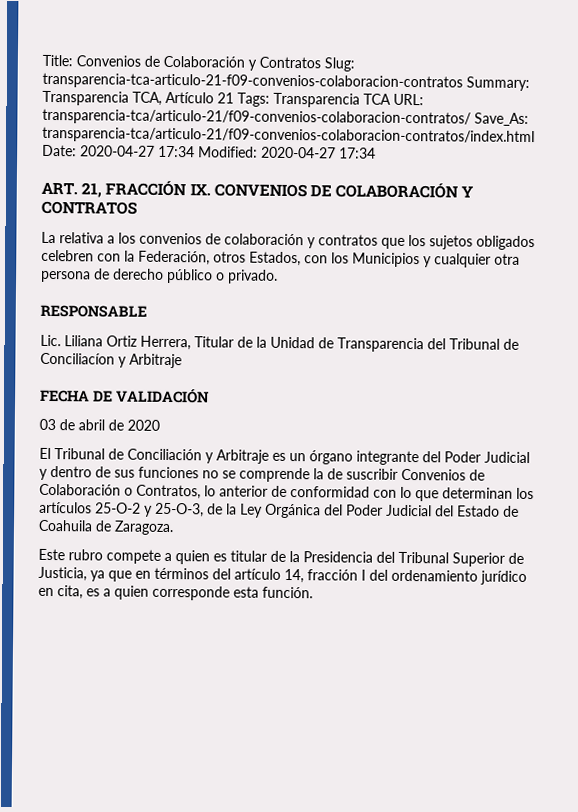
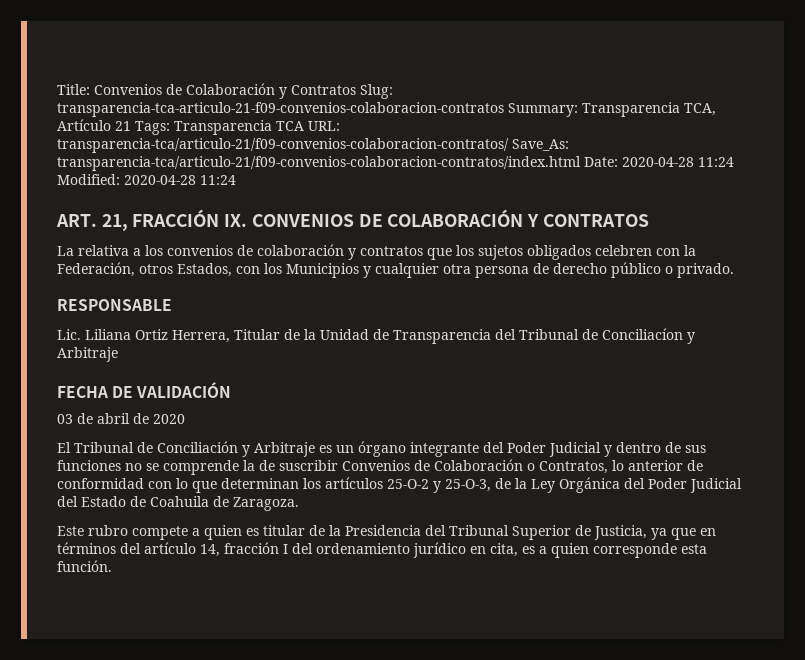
- Title: Convenios de Colaboración y Contratos Slug: transparencia-tca-articulo-21-f09-convenios-colaboracion-contratos Summary: Transparencia TCA, Artículo 21 Tags: Transparencia TCA URL: transparencia-tca/articulo-21/f09-convenios-colaboracion-contratos/ Save_As: transparencia-tca/articulo-21/f09-convenios-colaboracion-contratos/index.html Date: 2020-04-27 17:34 Modified: 2020-04-27 17:34
+ Title: Convenios de Colaboración y Contratos Slug: transparencia-tca-articulo-21-f09-convenios-colaboracion-contratos Summary: Transparencia TCA, Artículo 21 Tags: Transparencia TCA URL: transparencia-tca/articulo-21/f09-convenios-colaboracion-contratos/ Save_As: transparencia-tca/articulo-21/f09-convenios-colaboracion-contratos/index.html Date: 2020-04-28 11:24 Modified: 2020-04-28 11:24

